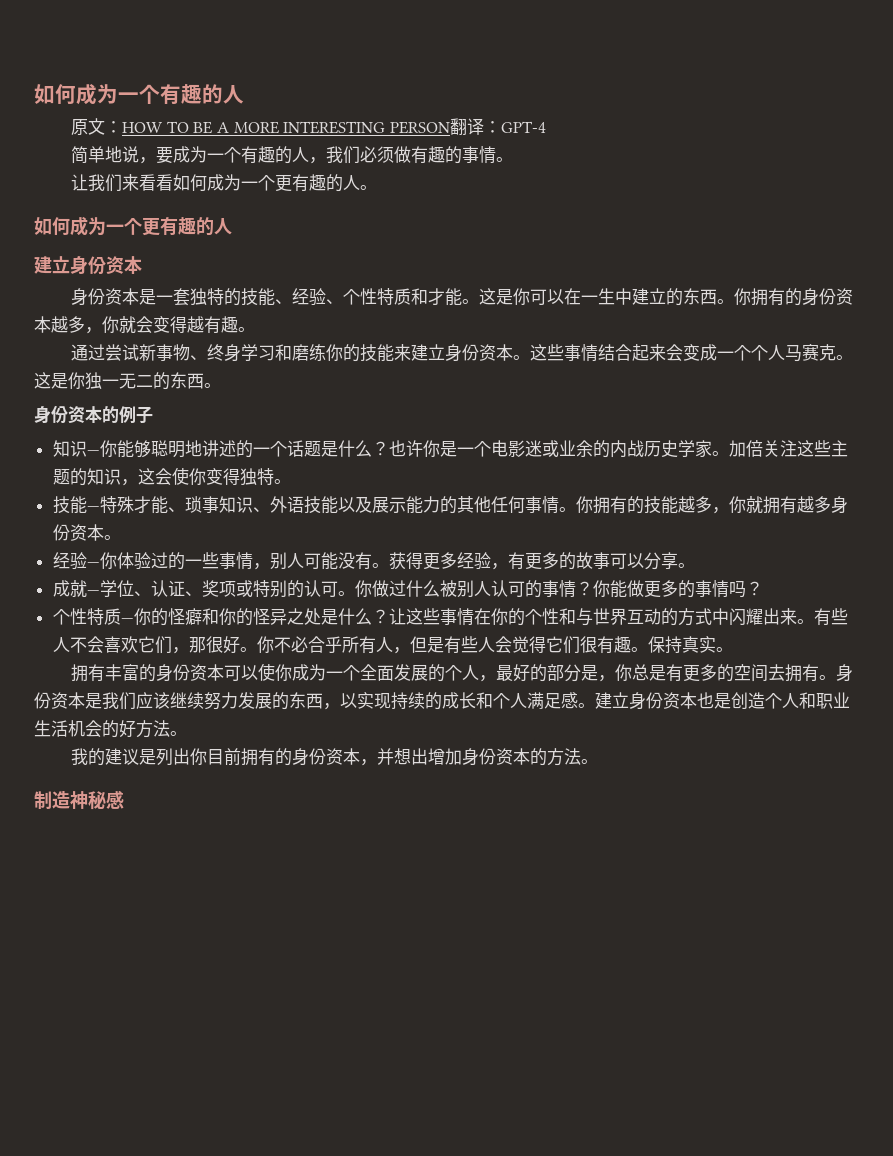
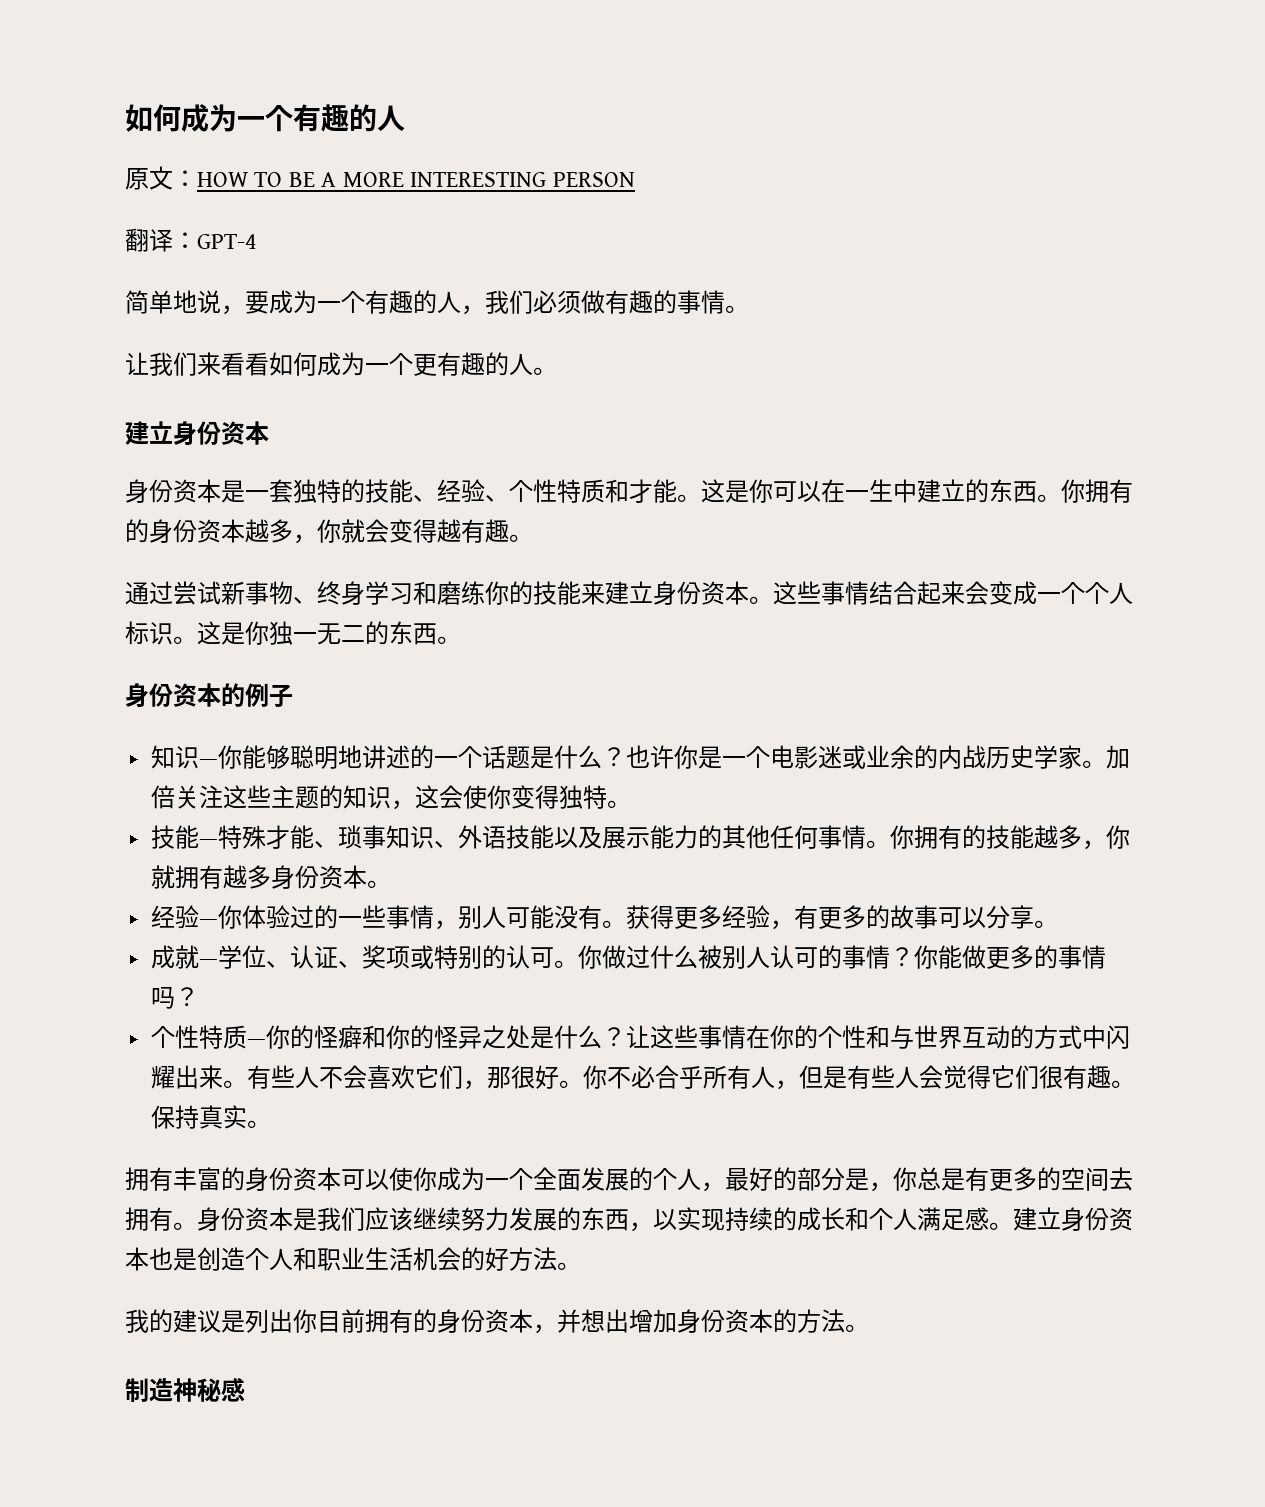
- 原文：HOW TO BE A MORE INTERESTING PERSON翻译：GPT-4
+ 原文：HOW TO BE A MORE INTERESTING PERSON
+ 翻译：GPT-4
  让我们来看看如何成为一个更有趣的人。
- 如何成为一个更有趣的人
- 这些事情结合起来会变成一个个人马赛克。
+ 这些事情结合起来会变成一个个人标识。

